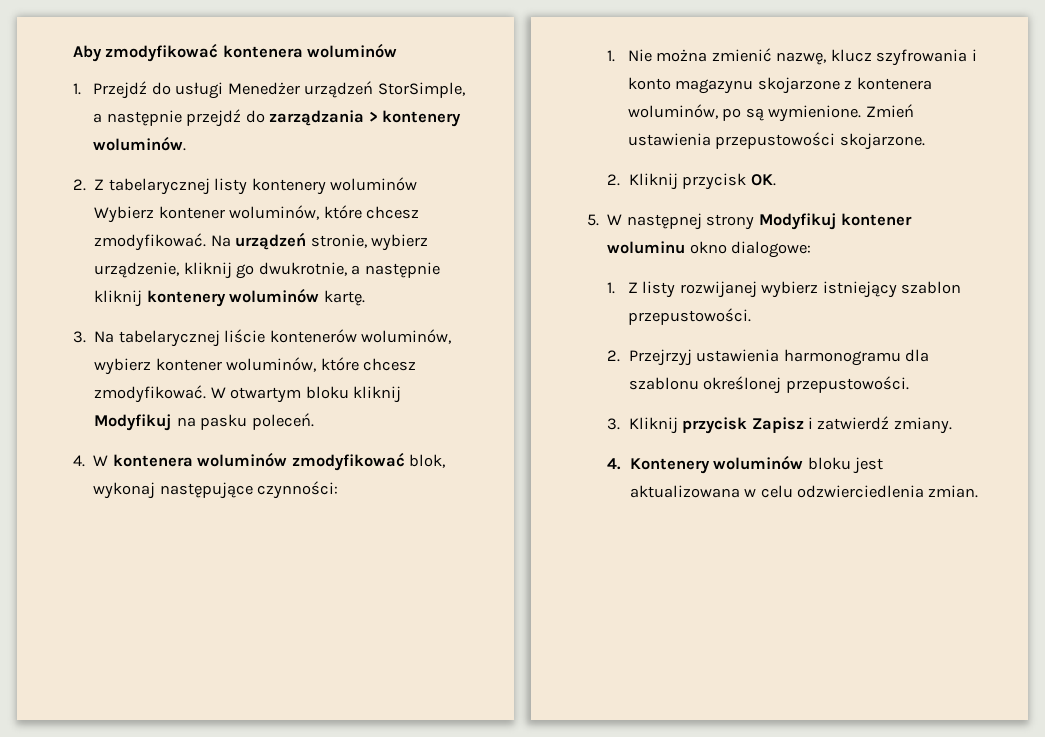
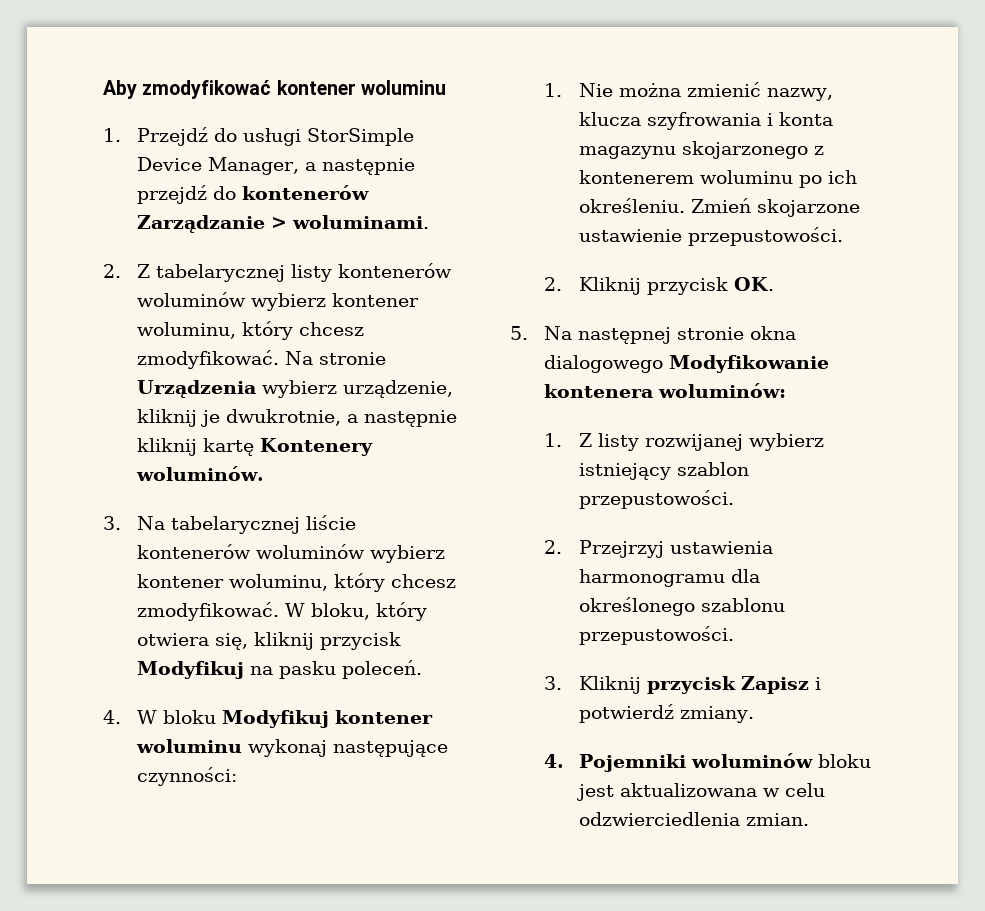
- Aby zmodyfikować kontenera woluminów
+ Aby zmodyfikować kontener woluminu
- 1. Przejdź do usługi Menedżer urządzeń StorSimple, a następnie przejdź do zarządzania > kontenery woluminów.
+ 1. Przejdź do usługi StorSimple Device Manager, a następnie przejdź do kontenerów Zarządzanie > woluminami.
- 2. Z tabelarycznej listy kontenery woluminów Wybierz kontener woluminów, które chcesz zmodyfikować.
+ 2. Z tabelarycznej listy kontenerów woluminów wybierz kontener woluminu, który chcesz zmodyfikować.
- Na urządzeń stronie, wybierz urządzenie, kliknij go dwukrotnie, a następnie kliknij kontenery woluminów kartę.
+ Na stronie Urządzenia wybierz urządzenie, kliknij je dwukrotnie, a następnie kliknij kartę Kontenery woluminów.
- 3. Na tabelarycznej liście kontenerów woluminów, wybierz kontener woluminów, które chcesz zmodyfikować.
+ 3. Na tabelarycznej liście kontenerów woluminów wybierz kontener woluminu, który chcesz zmodyfikować.
- W otwartym bloku kliknij Modyfikuj na pasku poleceń.
+ W bloku, który otwiera się, kliknij przycisk Modyfikuj na pasku poleceń.
- 4. W kontenera woluminów zmodyfikować blok, wykonaj następujące czynności:
+ 4. W bloku Modyfikuj kontener woluminu wykonaj następujące czynności:
- 1. Nie można zmienić nazwę, klucz szyfrowania i konto magazynu skojarzone z kontenera woluminów, po są wymienione. Zmień ustawienia przepustowości skojarzone.
+ 1. Nie można zmienić nazwy, klucza szyfrowania i konta magazynu skojarzonego z kontenerem woluminu po ich określeniu. Zmień skojarzone ustawienie przepustowości.
- 5. W następnej strony Modyfikuj kontener woluminu okno dialogowe:
+ 5. Na następnej stronie okna dialogowego Modyfikowanie kontenera woluminów:
- 2. Przejrzyj ustawienia harmonogramu dla szablonu określonej przepustowości.
+ 2. Przejrzyj ustawienia harmonogramu dla określonego szablonu przepustowości.
- 3. Kliknij przycisk Zapisz i zatwierdź zmiany.
+ 3. Kliknij przycisk Zapisz i potwierdź zmiany.
- 4. Kontenery woluminów bloku jest aktualizowana w celu odzwierciedlenia zmian.
+ 4. Pojemniki woluminów bloku jest aktualizowana w celu odzwierciedlenia zmian.

